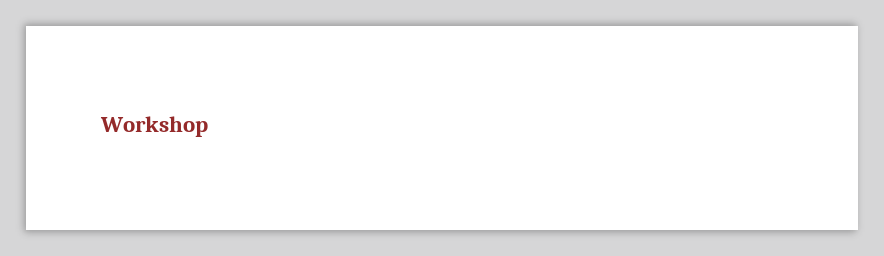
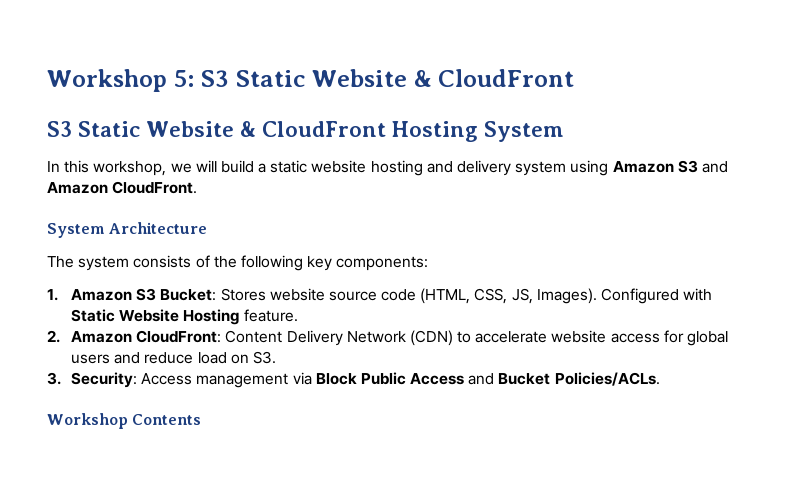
- Workshop
+ Workshop 5: S3 Static Website & CloudFront
+ S3 Static Website & CloudFront Hosting System
+ In this workshop, we will build a static website hosting and delivery system using Amazon S3 and Amazon CloudFront.
+ System Architecture
+ The system consists of the following key components:
+ 1. Amazon S3 Bucket: Stores website source code (HTML, CSS, JS, Images). Configured with Static Website Hosting feature.
+ 2. Amazon CloudFront: Content Delivery Network (CDN) to accelerate website access for global users and reduce load on S3.
+ 3. Security: Access management via Block Public Access and Bucket Policies/ACLs.
+ Workshop Contents

